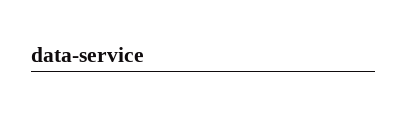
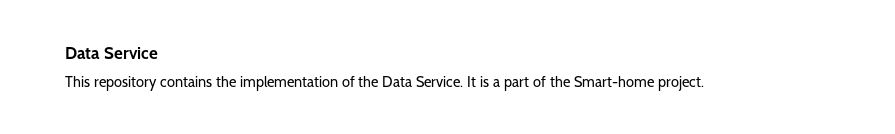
- data-service
+ Data Service
+ This repository contains the implementation of the Data Service. It is a part of the Smart-home project.

